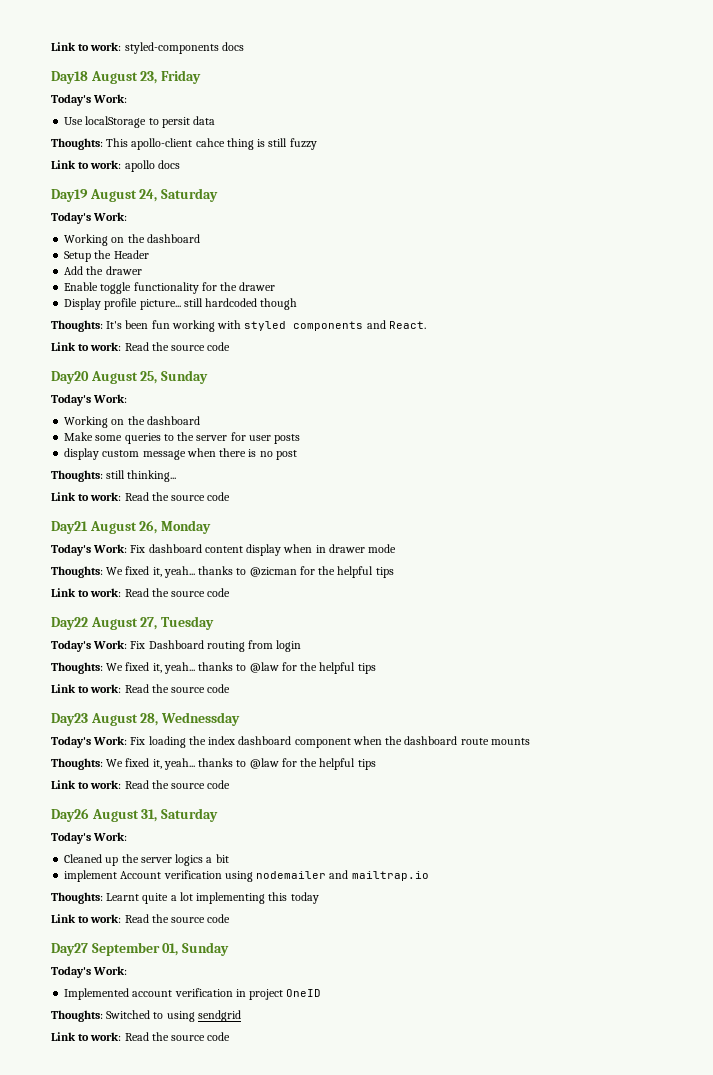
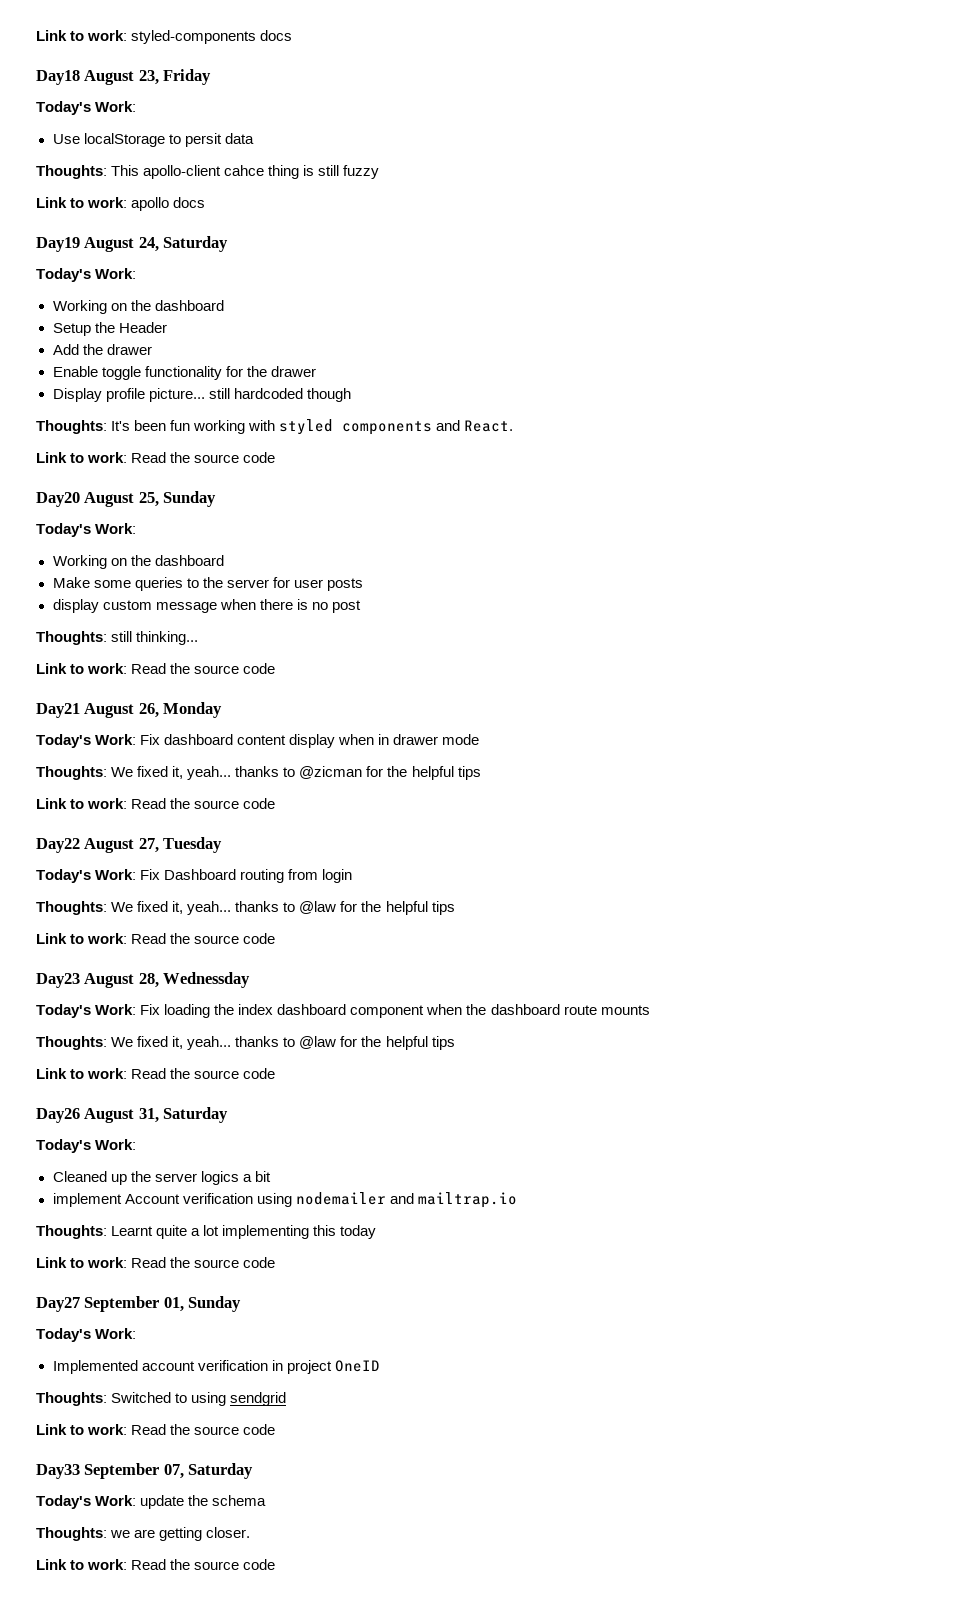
+ Day33 September 07, Saturday
+ Today's Work: update the schema
+ Thoughts: we are getting closer.
+ Link to work: Read the source code

